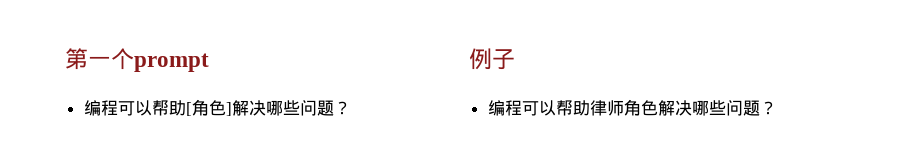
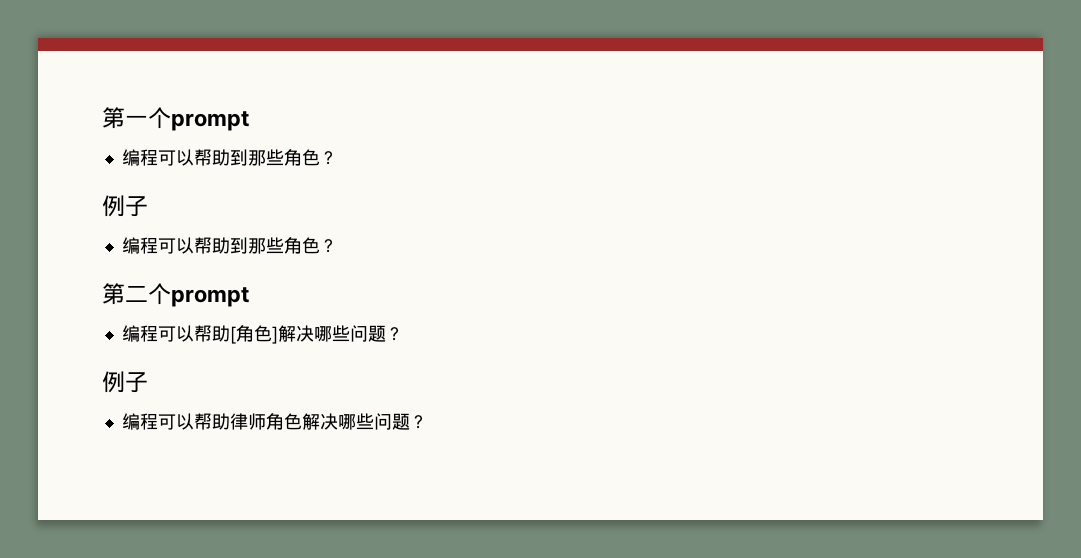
  第一个prompt
+ 编程可以帮助到那些角色？
+ 例子
+ 编程可以帮助到那些角色？
+ 第二个prompt

